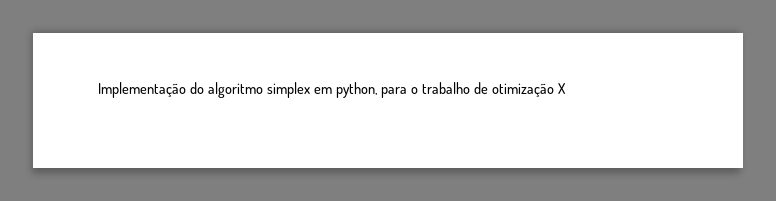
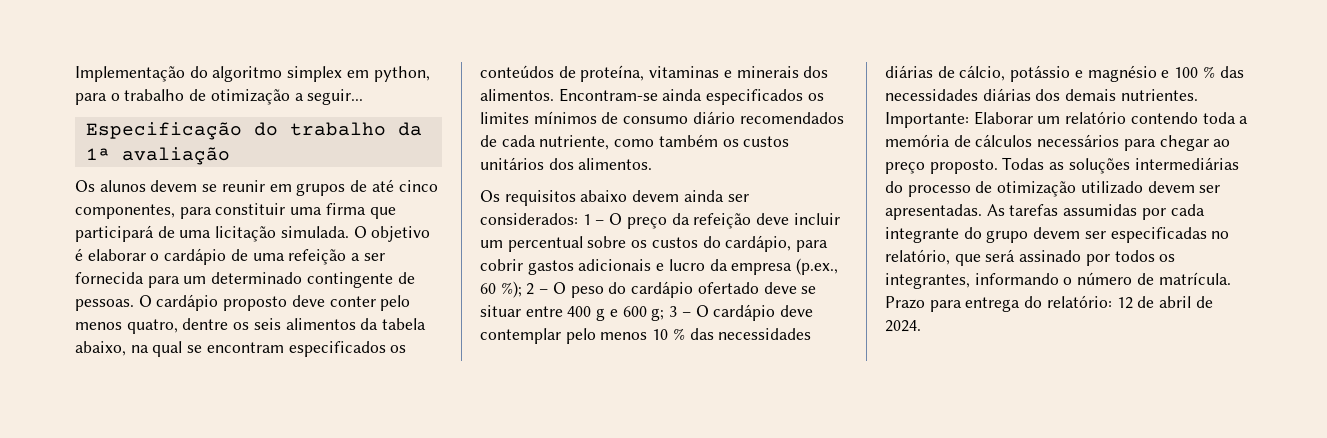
- Implementação do algoritmo simplex em python, para o trabalho de otimização X
+ Implementação do algoritmo simplex em python, para o trabalho de otimização a seguir...
+ Especificação do trabalho da 1ª avaliação
+ Os alunos devem se reunir em grupos de até cinco componentes, para constituir uma firma que participará de uma licitação simulada. O objetivo é elaborar o cardápio de uma refeição a ser fornecida para um determinado contingente de pessoas. O cardápio proposto deve conter pelo menos quatro, dentre os seis alimentos da tabela abaixo, na qual se encontram especificados os conteúdos de proteína, vitaminas e minerais dos alimentos. Encontram-se ainda especificados os limites mínimos de consumo diário recomendados de cada nutriente, como também os custos unitários dos alimentos.
+ Os requisitos abaixo devem ainda ser considerados: 1 – O preço da refeição deve incluir um percentual sobre os custos do cardápio, para cobrir gastos adicionais e lucro da empresa (p.ex., 60 %); 2 – O peso do cardápio ofertado deve se situar entre 400 g e 600 g; 3 – O cardápio deve contemplar pelo menos 10 % das necessidades diárias de cálcio, potássio e magnésio e 100 % das necessidades diárias dos demais nutrientes. Importante: Elaborar um relatório contendo toda a memória de cálculos necessários para chegar ao preço proposto. Todas as soluções intermediárias do processo de otimização utilizado devem ser apresentadas. As tarefas assumidas por cada integrante do grupo devem ser especificadas no relatório, que será assinado por todos os integrantes, informando o número de matrícula. Prazo para entrega do relatório: 12 de abril de 2024.

